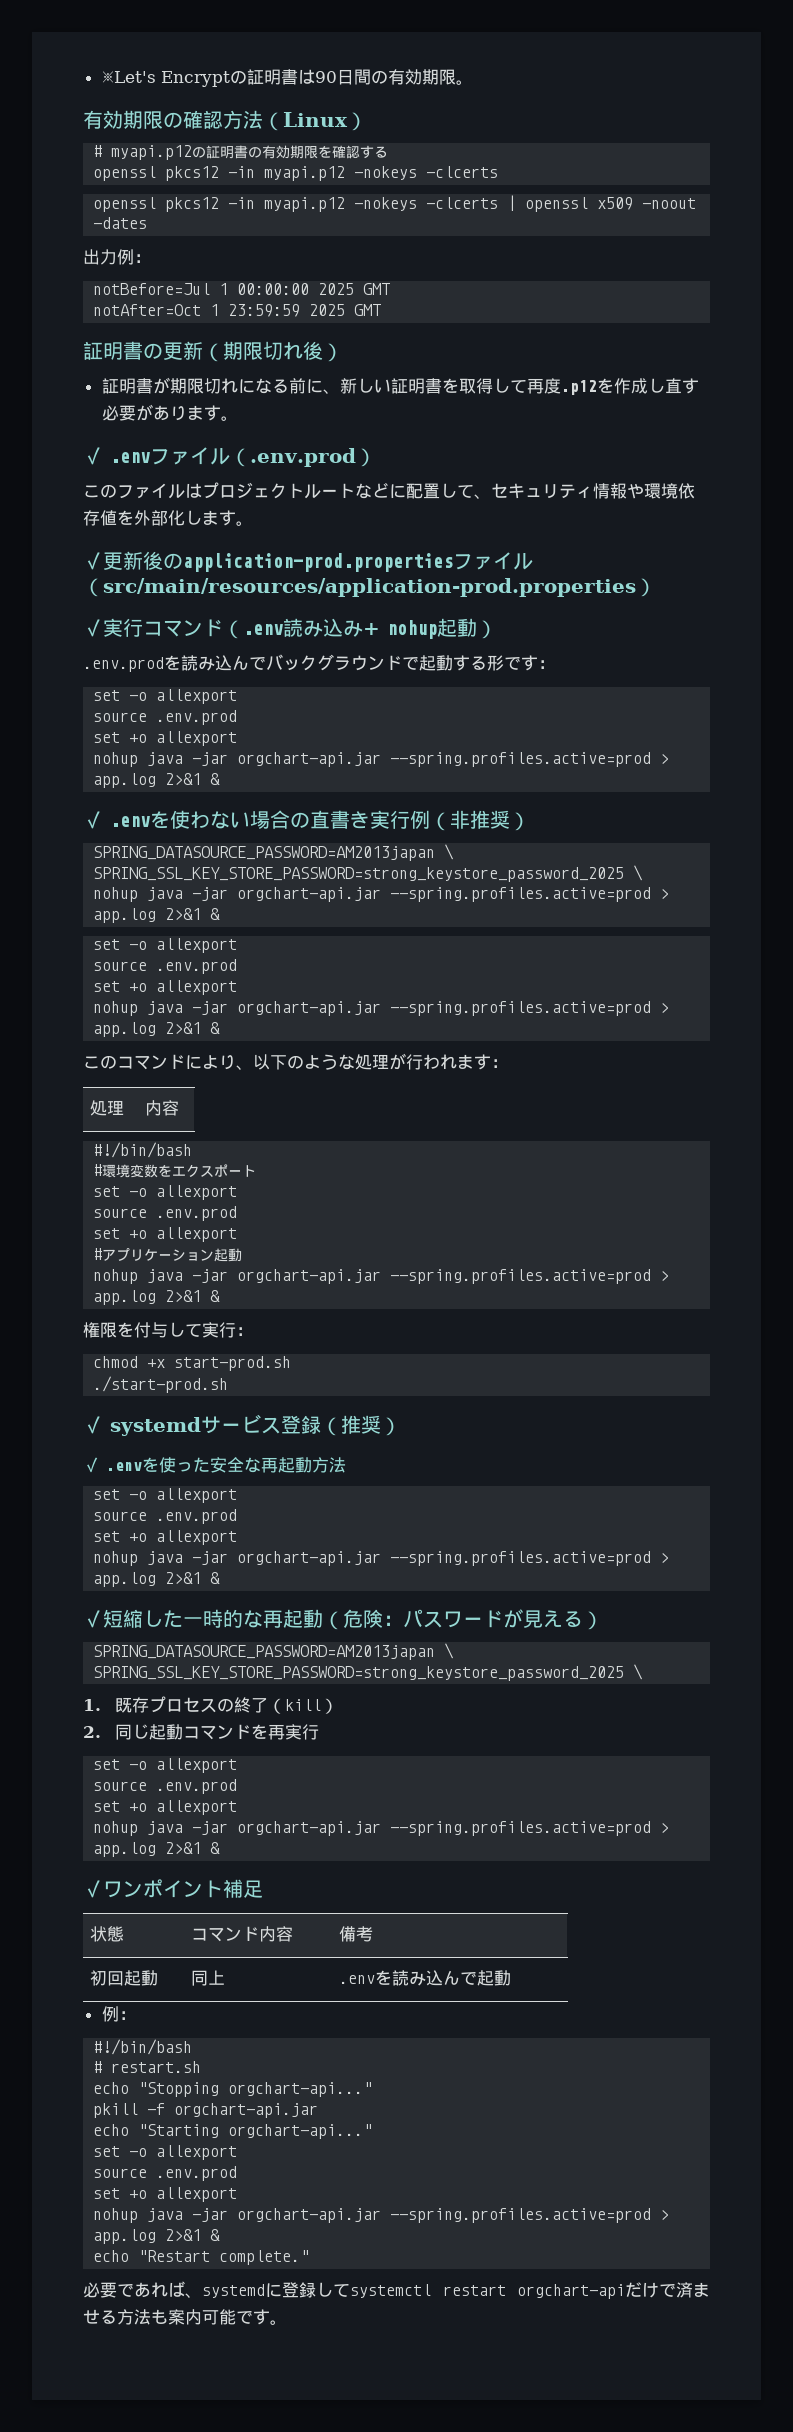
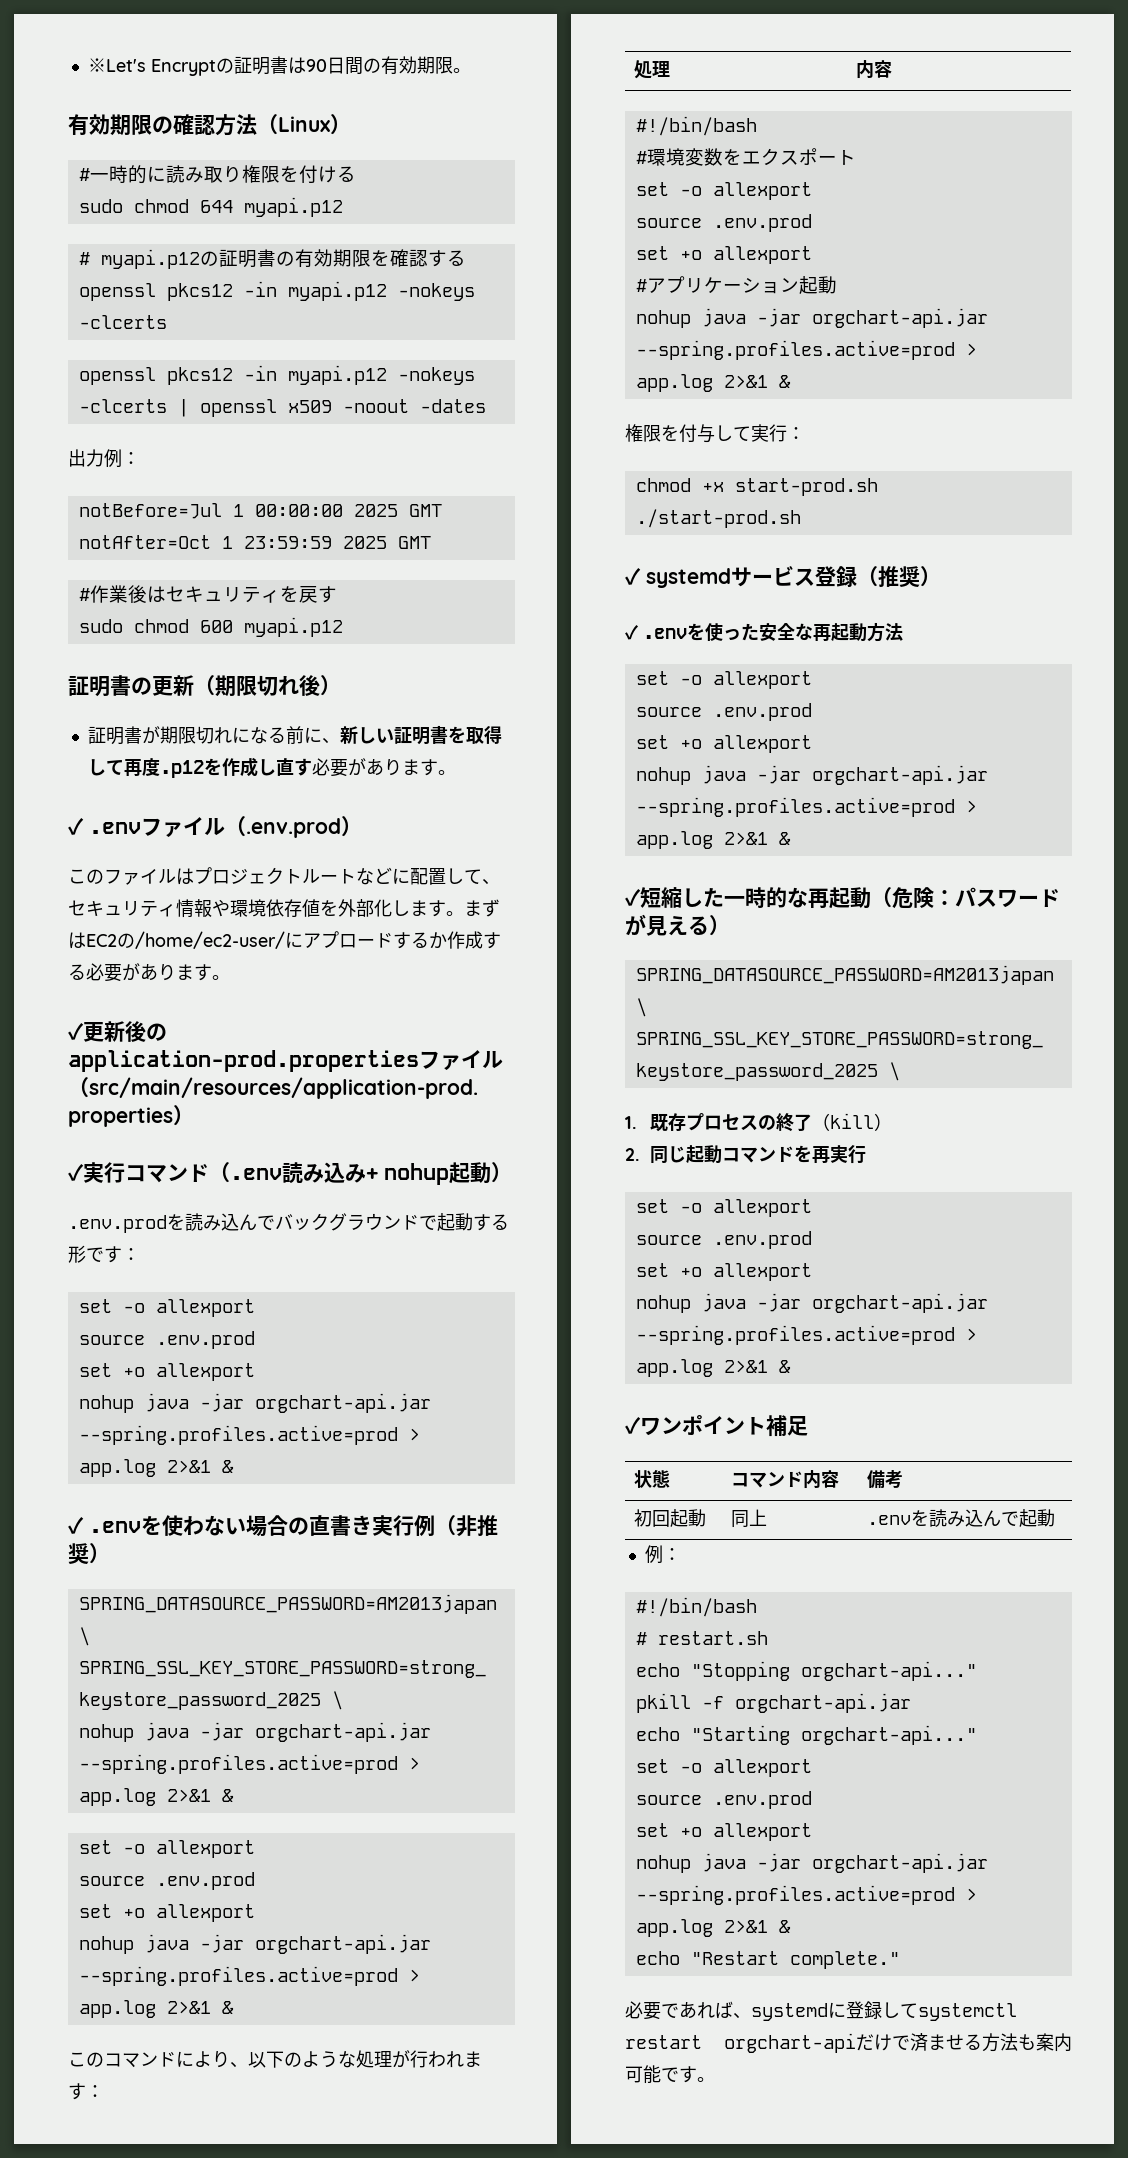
+ #一時的に読み取り権限を付ける
+ sudo chmod 644 myapi.p12
+ #作業後はセキュリティを戻す
+ sudo chmod 600 myapi.p12
+ まずはEC2の/home/ec2-user/にアプロードするか作成する必要があります。

